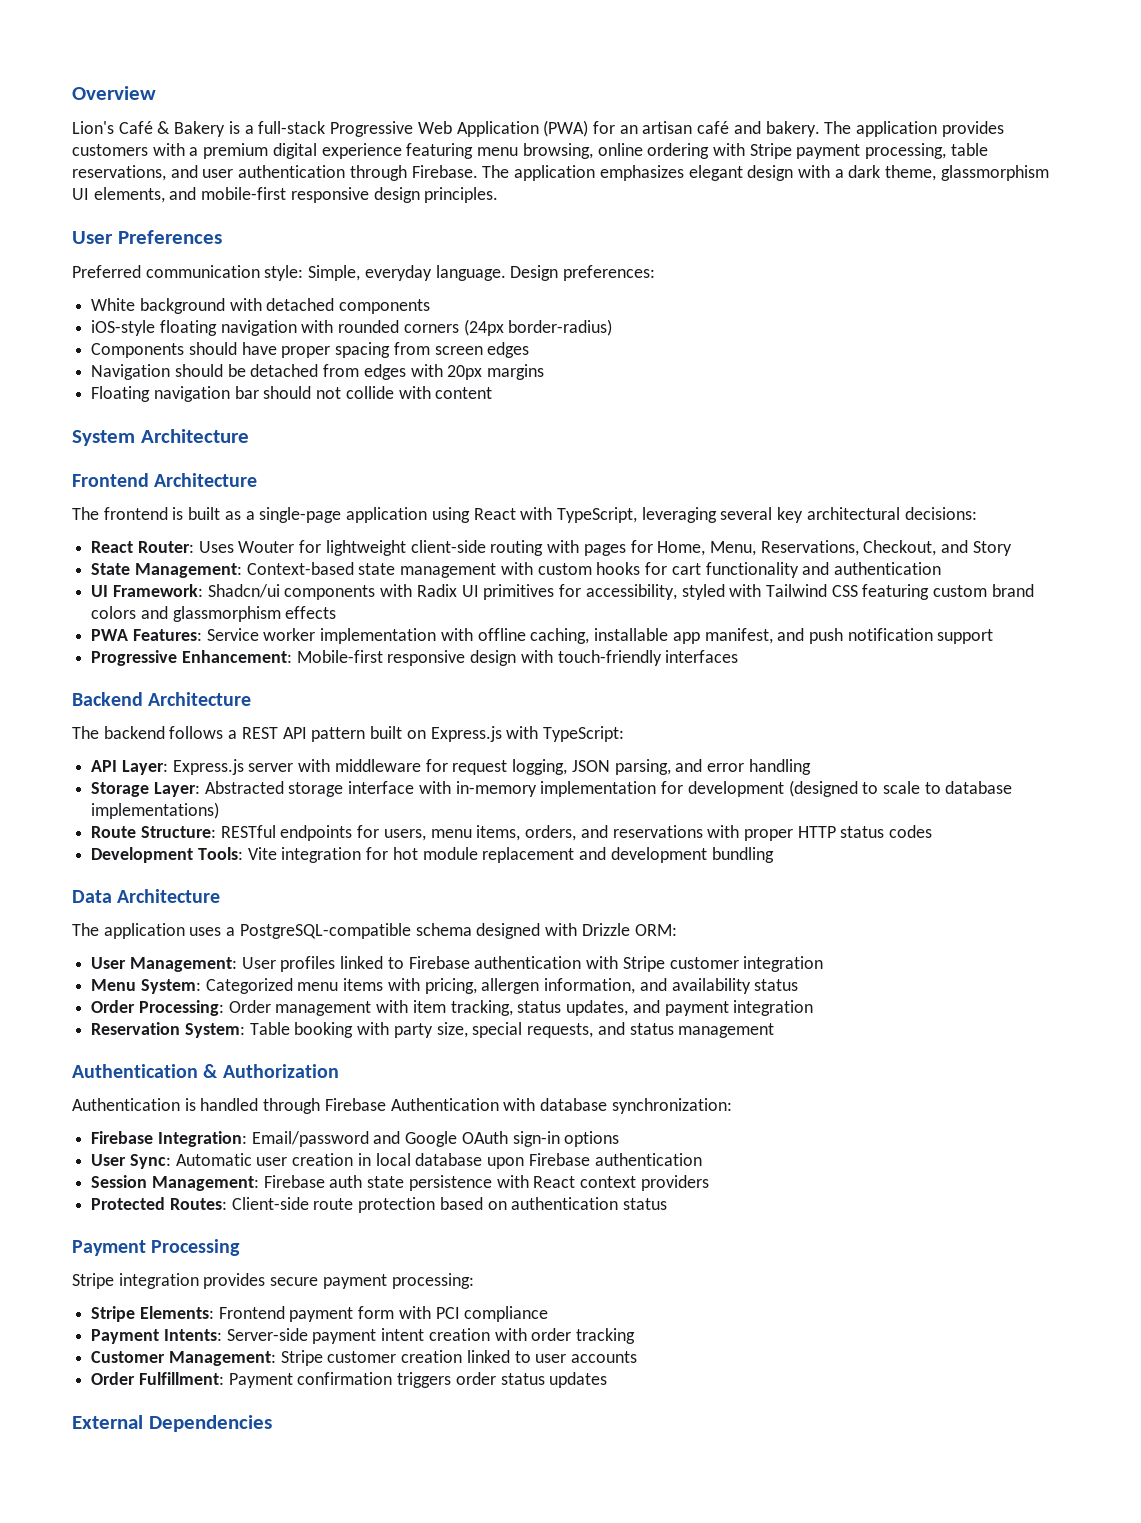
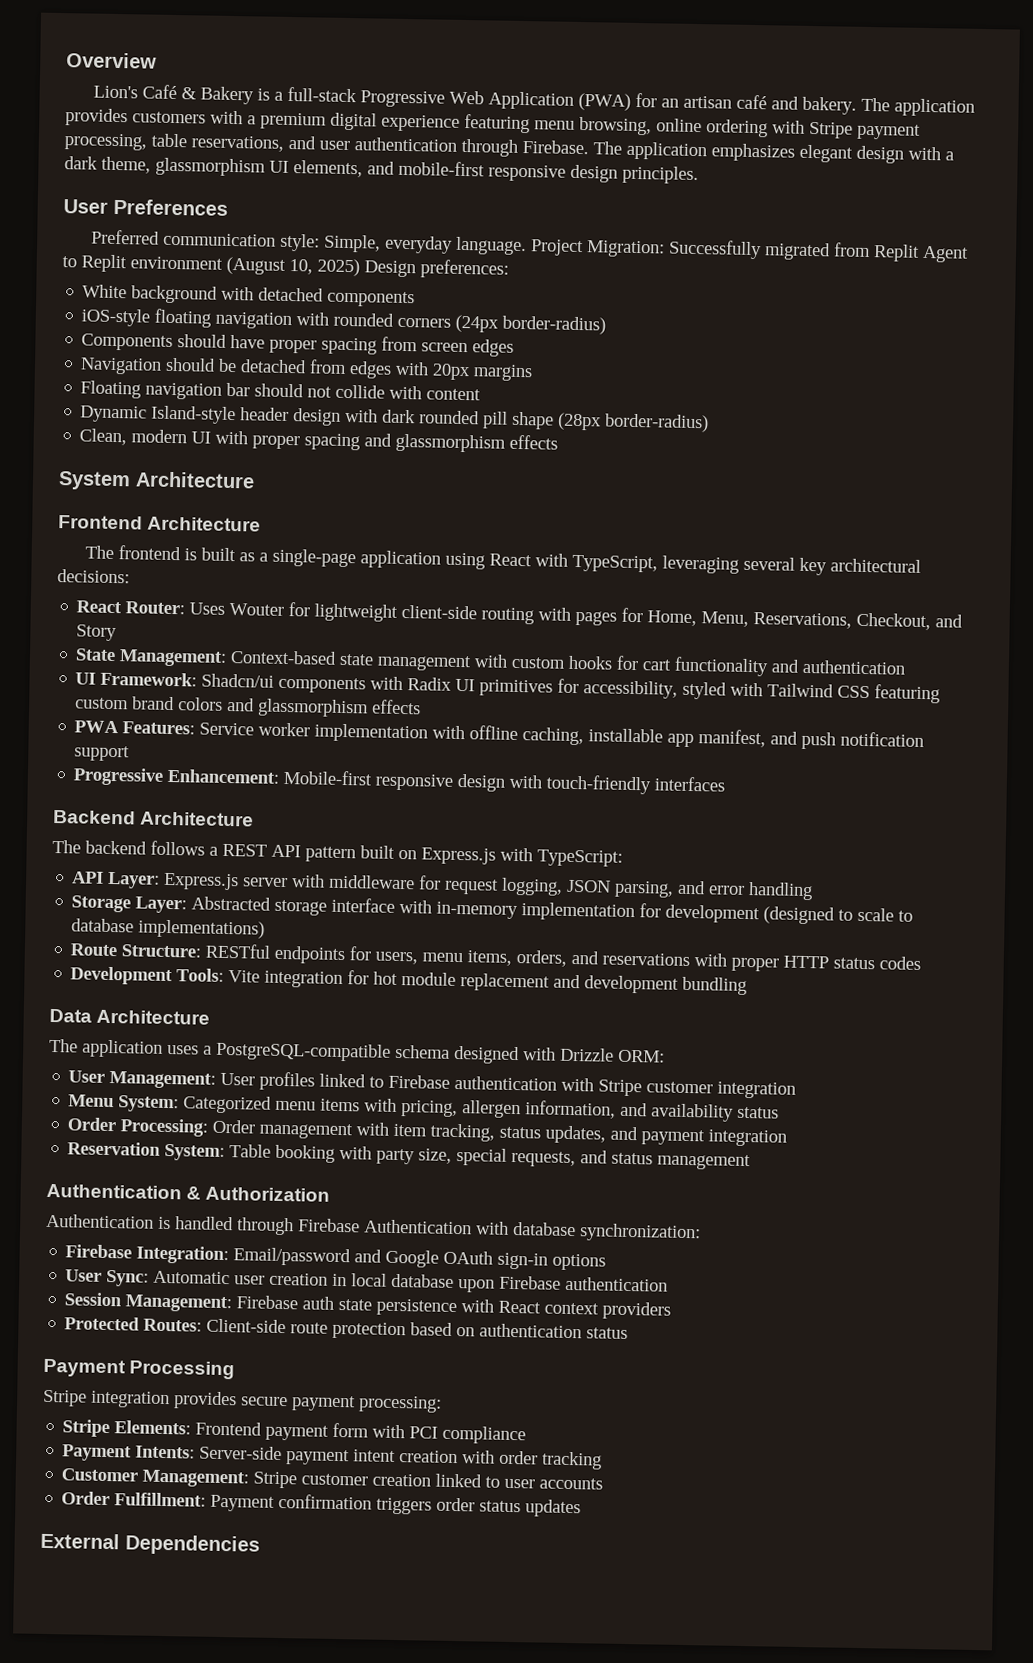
- Design preferences:
+ Project Migration: Successfully migrated from Replit Agent to Replit environment (August 10, 2025) Design preferences:
+ Dynamic Island-style header design with dark rounded pill shape (28px border-radius)
+ Clean, modern UI with proper spacing and glassmorphism effects

